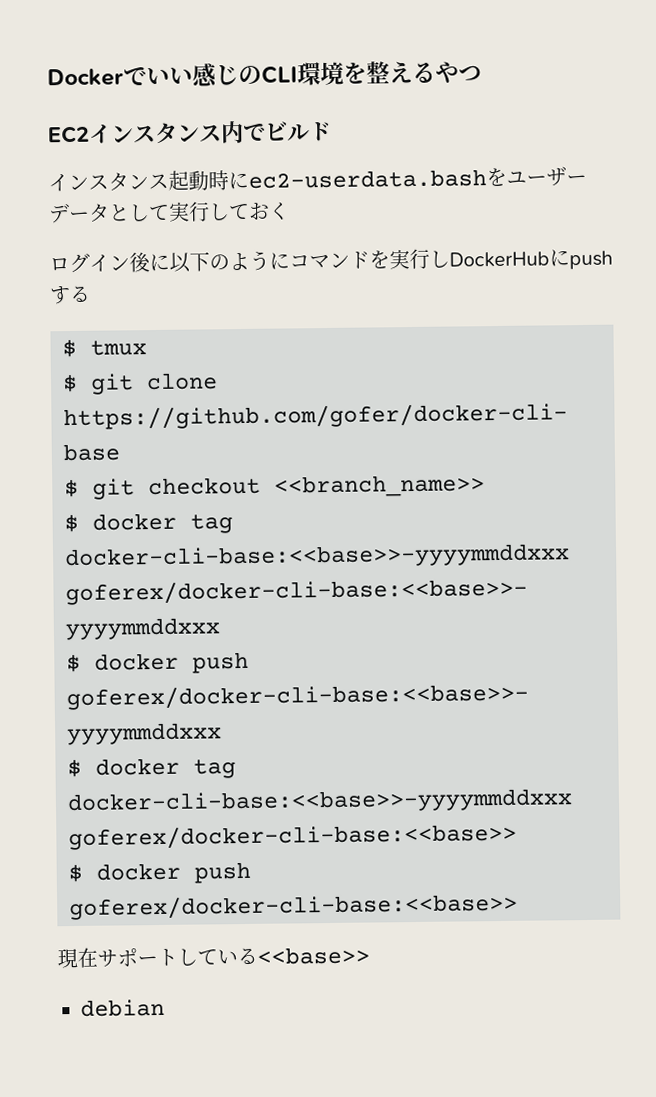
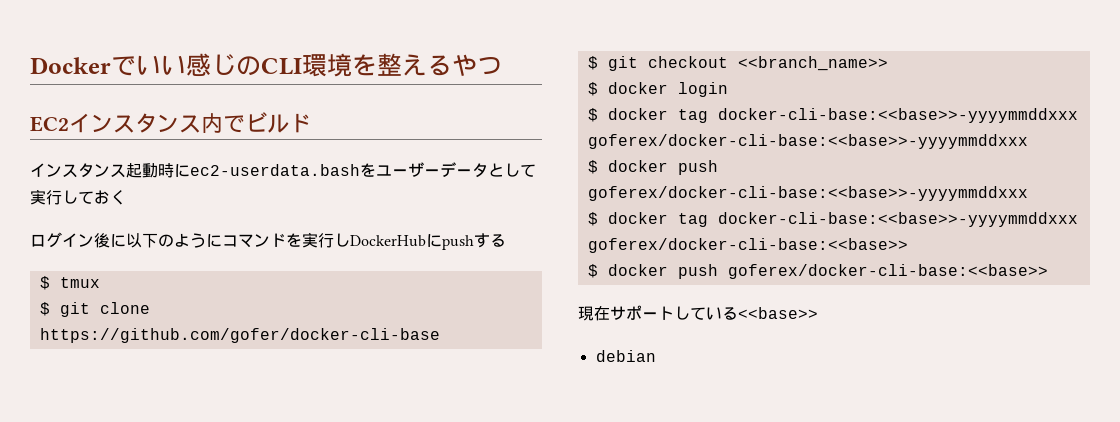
+ $ docker login

